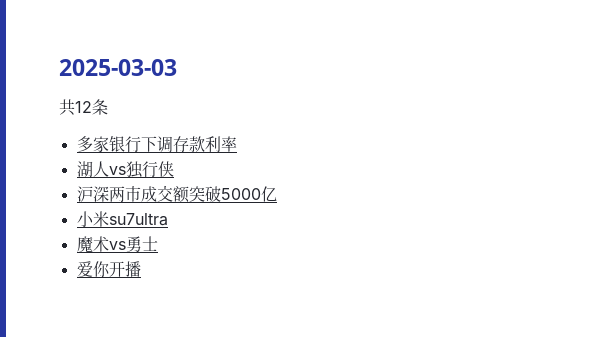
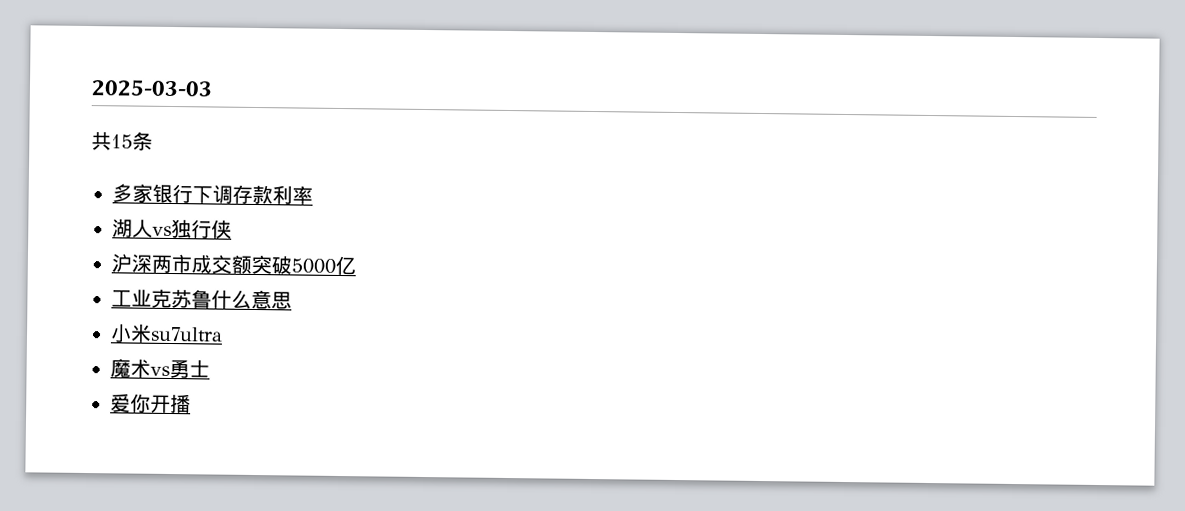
- 共12条
+ 共15条
+ 工业克苏鲁什么意思

